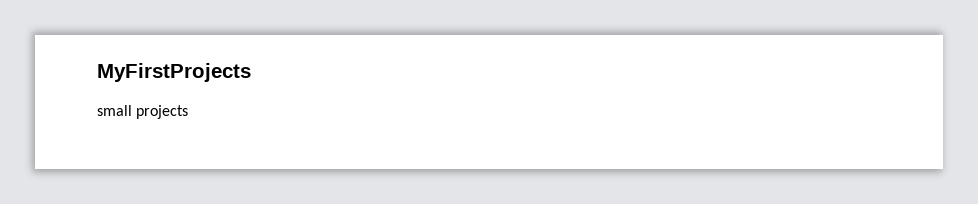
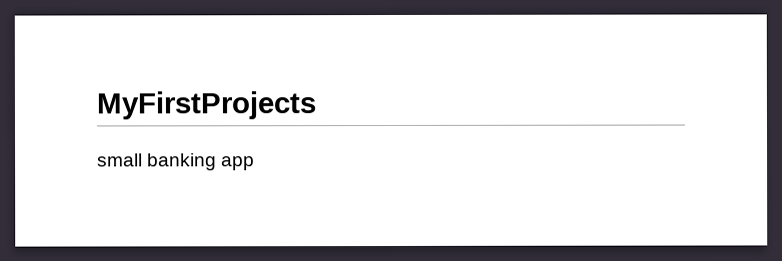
- small projects
+ small banking app

